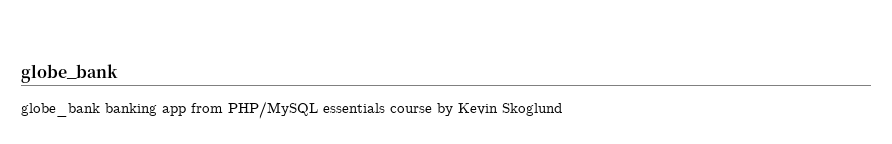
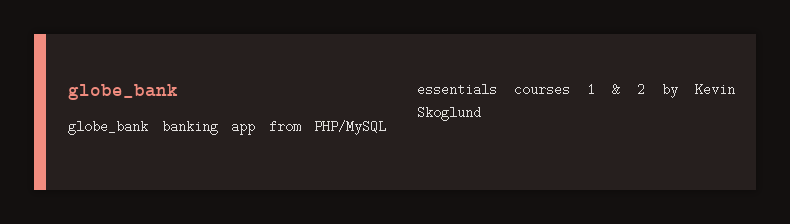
- globe_bank banking app from PHP/MySQL essentials course by Kevin Skoglund
+ globe_bank banking app from PHP/MySQL essentials courses 1 & 2 by Kevin Skoglund

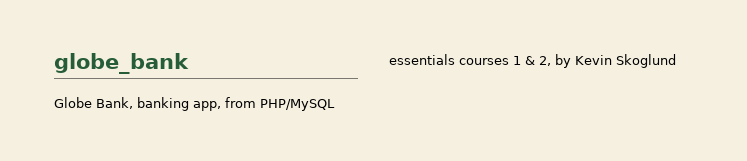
- globe_bank banking app from PHP/MySQL essentials courses 1 & 2 by Kevin Skoglund
+ Globe Bank, banking app, from PHP/MySQL essentials courses 1 & 2, by Kevin Skoglund

